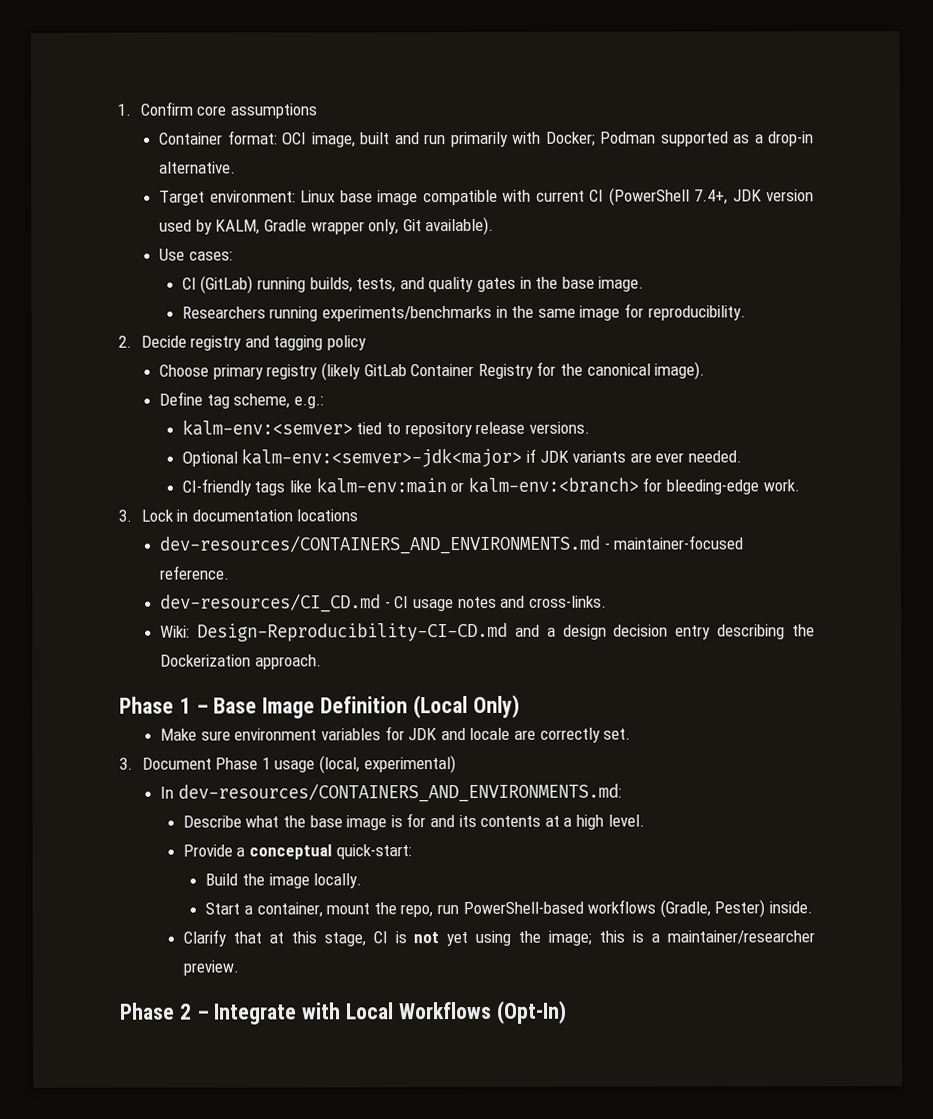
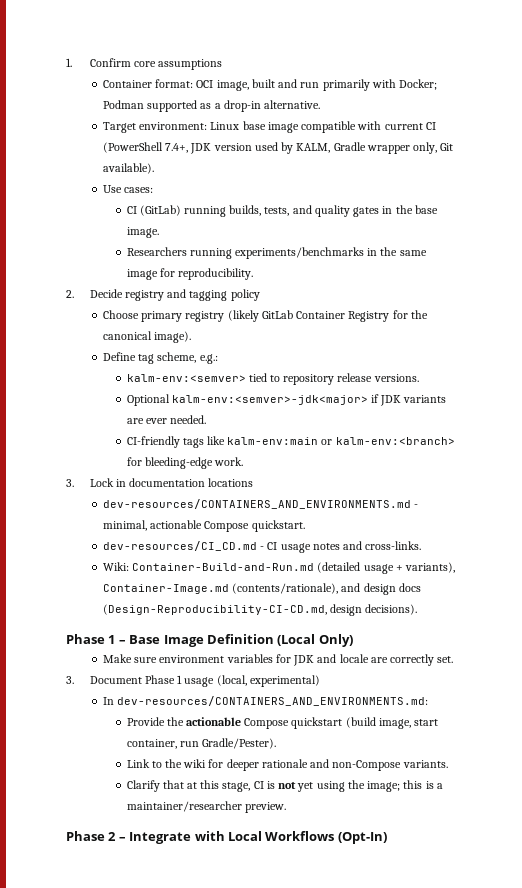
- dev-resources/CONTAINERS_AND_ENVIRONMENTS.md - maintainer-focused reference.
+ dev-resources/CONTAINERS_AND_ENVIRONMENTS.md - minimal, actionable Compose quickstart.
- Wiki: Design-Reproducibility-CI-CD.md and a design decision entry describing the Dockerization approach.
+ Wiki: Container-Build-and-Run.md (detailed usage + variants), Container-Image.md (contents/rationale), and design docs (Design-Reproducibility-CI-CD.md, design decisions).
- Describe what the base image is for and its contents at a high level.
- Provide a conceptual quick-start:
- Build the image locally.
- Start a container, mount the repo, run PowerShell-based workflows (Gradle, Pester) inside.
+ Provide the actionable Compose quickstart (build image, start container, run Gradle/Pester).
+ Link to the wiki for deeper rationale and non-Compose variants.

